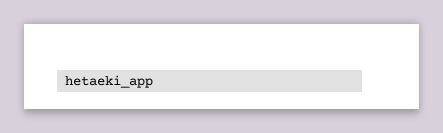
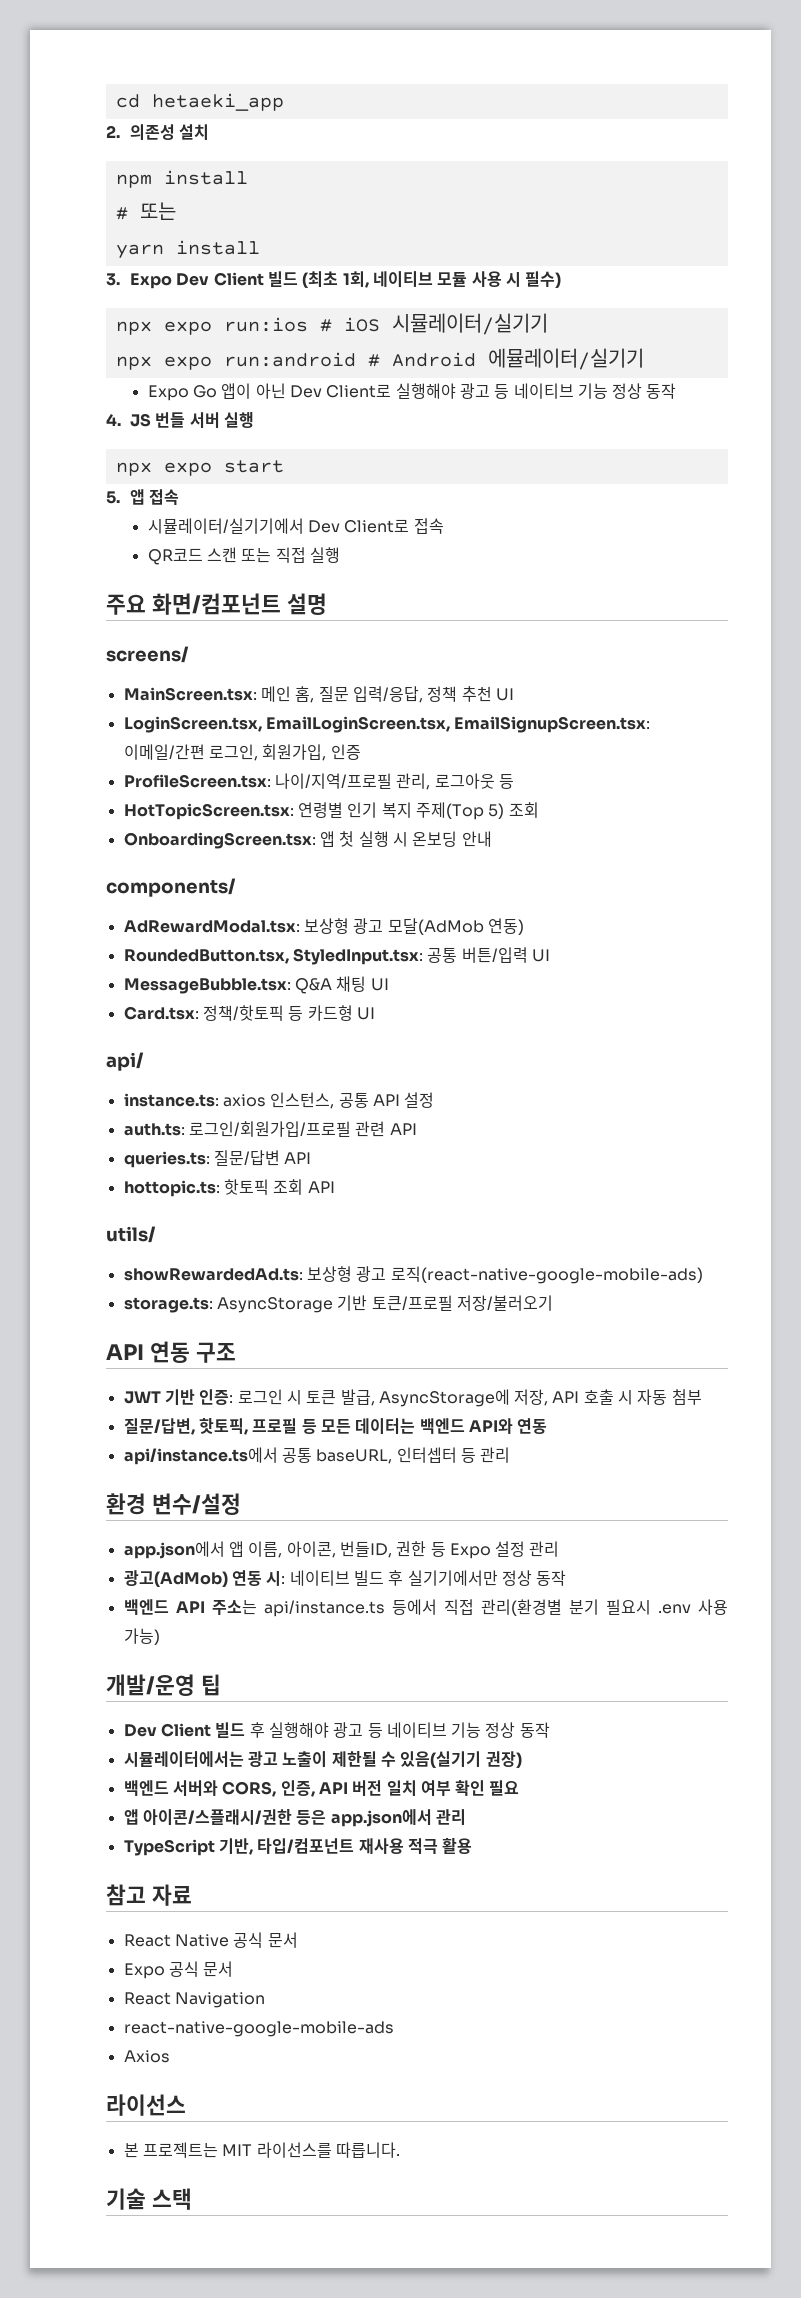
- hetaeki_app
+ cd hetaeki_app
+ 2. 의존성 설치
+ npm install
+ # 또는
+ yarn install
+ 3. Expo Dev Client 빌드 (최초 1회, 네이티브 모듈 사용 시 필수)
+ npx expo run:ios # iOS 시뮬레이터/실기기
+ npx expo run:android # Android 에뮬레이터/실기기
+ Expo Go 앱이 아닌 Dev Client로 실행해야 광고 등 네이티브 기능 정상 동작
+ 4. JS 번들 서버 실행
+ npx expo start
+ 5. 앱 접속
+ 시뮬레이터/실기기에서 Dev Client로 접속
+ QR코드 스캔 또는 직접 실행
+ 주요 화면/컴포넌트 설명
+ screens/
+ MainScreen.tsx: 메인 홈, 질문 입력/응답, 정책 추천 UI
+ LoginScreen.tsx, EmailLoginScreen.tsx, EmailSignupScreen.tsx: 이메일/간편 로그인, 회원가입, 인증
+ ProfileScreen.tsx: 나이/지역/프로필 관리, 로그아웃 등
+ HotTopicScreen.tsx: 연령별 인기 복지 주제(Top 5) 조회
+ OnboardingScreen.tsx: 앱 첫 실행 시 온보딩 안내
+ components/
+ AdRewardModal.tsx: 보상형 광고 모달(AdMob 연동)
+ RoundedButton.tsx, StyledInput.tsx: 공통 버튼/입력 UI
+ MessageBubble.tsx: Q&A 채팅 UI
+ Card.tsx: 정책/핫토픽 등 카드형 UI
+ api/
+ instance.ts: axios 인스턴스, 공통 API 설정
+ auth.ts: 로그인/회원가입/프로필 관련 API
+ queries.ts: 질문/답변 API
+ hottopic.ts: 핫토픽 조회 API
+ utils/
+ showRewardedAd.ts: 보상형 광고 로직(react-native-google-mobile-ads)
+ storage.ts: AsyncStorage 기반 토큰/프로필 저장/불러오기
+ API 연동 구조
+ JWT 기반 인증: 로그인 시 토큰 발급, AsyncStorage에 저장, API 호출 시 자동 첨부
+ 질문/답변, 핫토픽, 프로필 등 모든 데이터는 백엔드 API와 연동
+ api/instance.ts에서 공통 baseURL, 인터셉터 등 관리
+ 환경 변수/설정
+ app.json에서 앱 이름, 아이콘, 번들ID, 권한 등 Expo 설정 관리
+ 광고(AdMob) 연동 시: 네이티브 빌드 후 실기기에서만 정상 동작
+ 백엔드 API 주소는 api/instance.ts 등에서 직접 관리(환경별 분기 필요시 .env 사용 가능)
+ 개발/운영 팁
+ Dev Client 빌드 후 실행해야 광고 등 네이티브 기능 정상 동작
+ 시뮬레이터에서는 광고 노출이 제한될 수 있음(실기기 권장)
+ 백엔드 서버와 CORS, 인증, API 버전 일치 여부 확인 필요
+ 앱 아이콘/스플래시/권한 등은 app.json에서 관리
+ TypeScript 기반, 타입/컴포넌트 재사용 적극 활용
+ 참고 자료
+ React Native 공식 문서
+ Expo 공식 문서
+ React Navigation
+ react-native-google-mobile-ads
+ Axios
+ 라이선스
+ 본 프로젝트는 MIT 라이선스를 따릅니다.
+ 기술 스택

